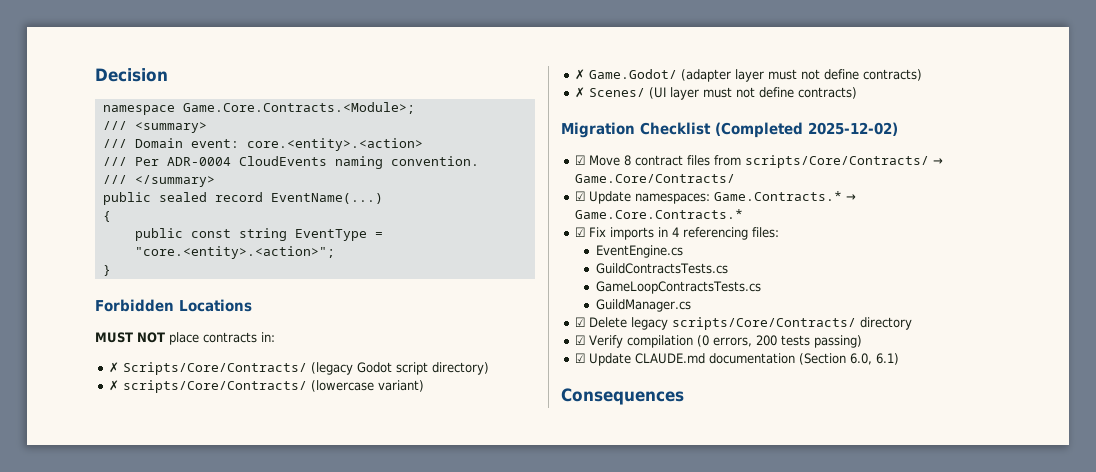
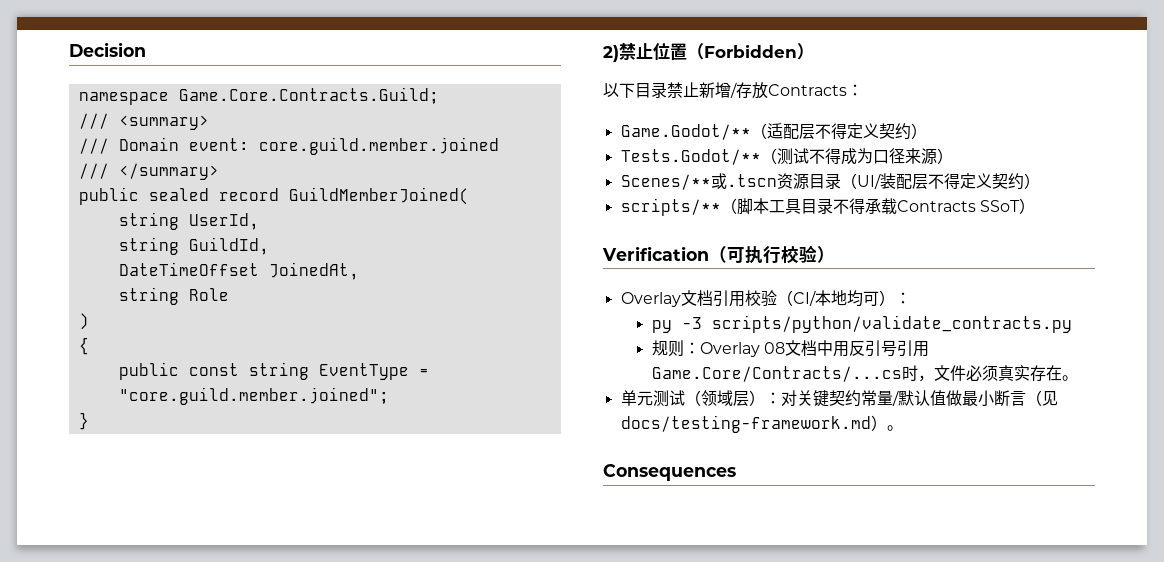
- namespace Game.Core.Contracts.<Module>;
+ namespace Game.Core.Contracts.Guild;
- /// Domain event: core.<entity>.<action>
- /// Per ADR-0004 CloudEvents naming convention.
+ /// Domain event: core.guild.member.joined
- public sealed record EventName(...)
+ public sealed record GuildMemberJoined(
+ string UserId,
+ string GuildId,
+ DateTimeOffset JoinedAt,
+ string Role
+ )
- public const string EventType = "core.<entity>.<action>";
+ public const string EventType = "core.guild.member.joined";
- Forbidden Locations
- MUST NOT place contracts in:
- ✗ Scripts/Core/Contracts/ (legacy Godot script directory)
- ✗ scripts/Core/Contracts/ (lowercase variant)
- ✗ Game.Godot/ (adapter layer must not define contracts)
- ✗ Scenes/ (UI layer must not define contracts)
- Migration Checklist (Completed 2025-12-02)
- ☑ Move 8 contract files from scripts/Core/Contracts/ → Game.Core/Contracts/
- ☑ Update namespaces: Game.Contracts.* → Game.Core.Contracts.*
- ☑ Fix imports in 4 referencing files:
- EventEngine.cs
- GuildContractsTests.cs
- GameLoopContractsTests.cs
- GuildManager.cs
- ☑ Delete legacy scripts/Core/Contracts/ directory
- ☑ Verify compilation (0 errors, 200 tests passing)
- ☑ Update CLAUDE.md documentation (Section 6.0, 6.1)
+ 2)禁止位置（Forbidden）
+ 以下目录禁止新增/存放Contracts：
+ Game.Godot/**（适配层不得定义契约）
+ Tests.Godot/**（测试不得成为口径来源）
+ Scenes/**或.tscn资源目录（UI/装配层不得定义契约）
+ scripts/**（脚本工具目录不得承载Contracts SSoT）
+ Verification（可执行校验）
+ Overlay文档引用校验（CI/本地均可）：
+ py -3 scripts/python/validate_contracts.py
+ 规则：Overlay 08文档中用反引号引用Game.Core/Contracts/...cs时，文件必须真实存在。
+ 单元测试（领域层）：对关键契约常量/默认值做最小断言（见docs/testing-framework.md）。

